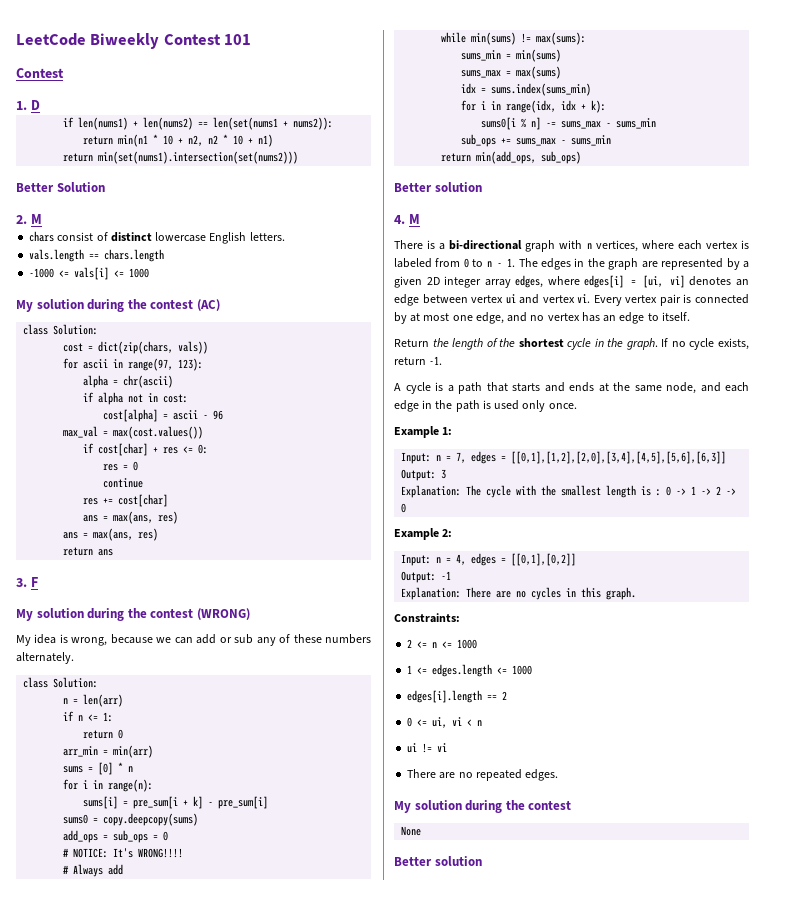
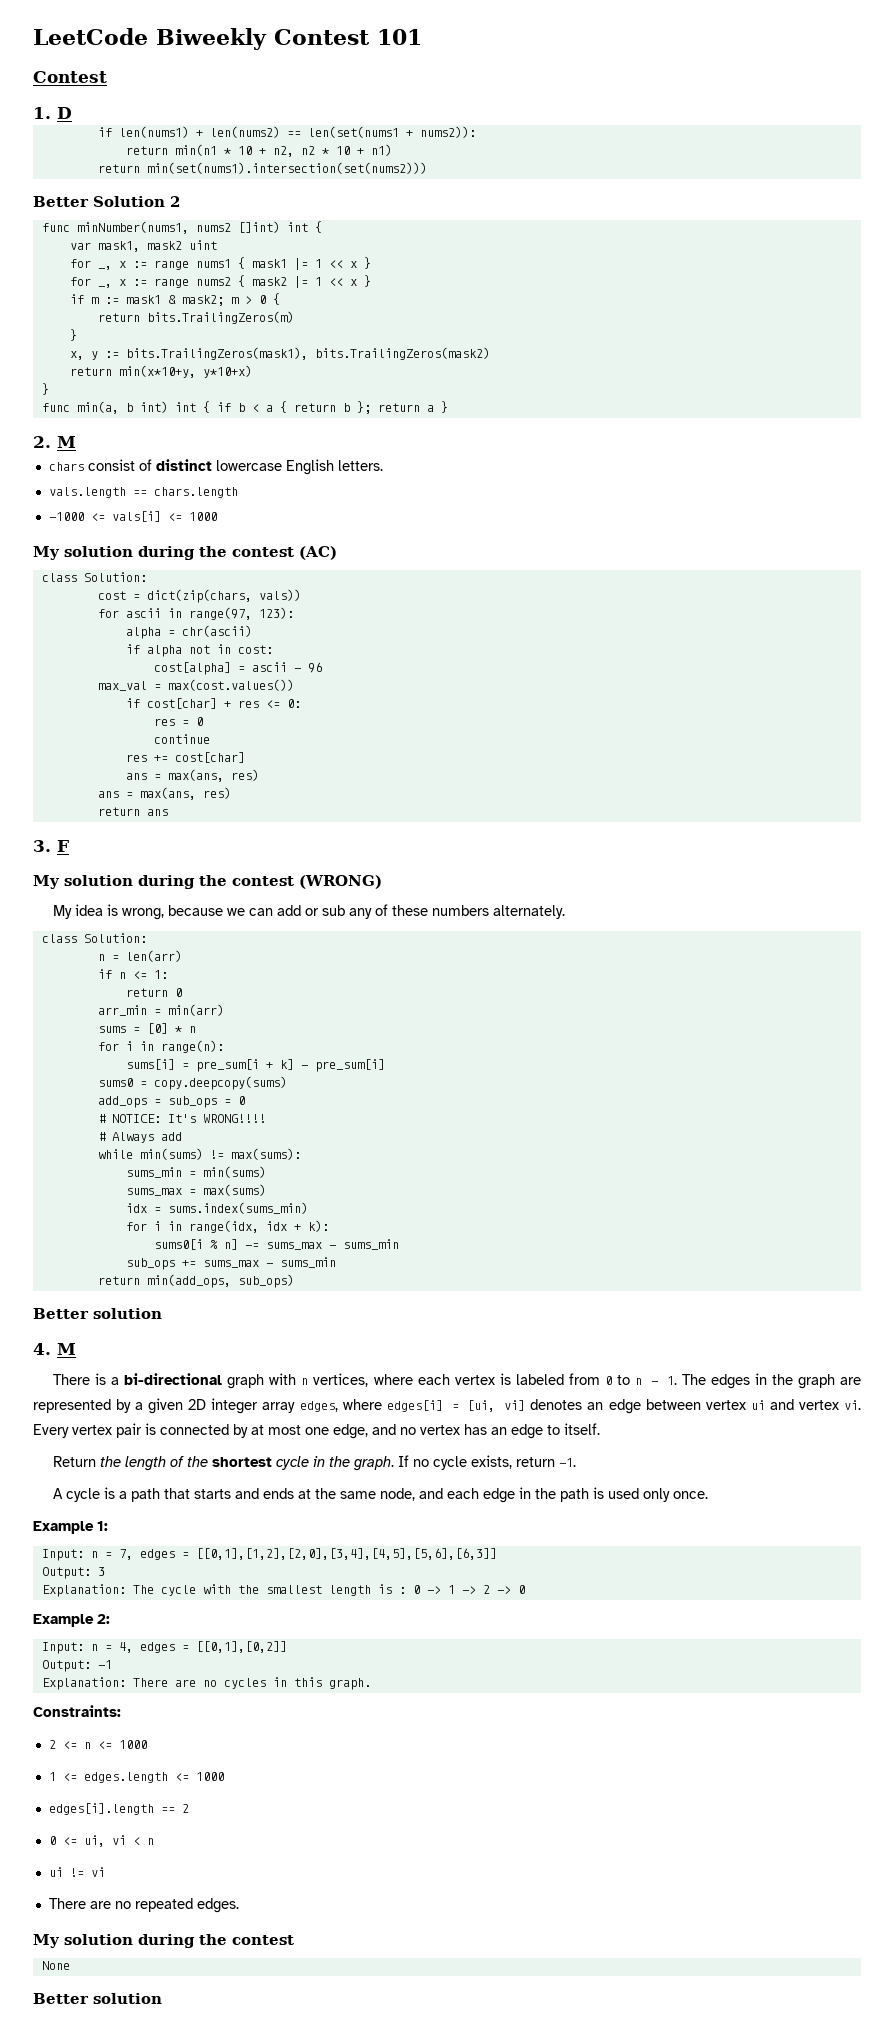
- Better Solution
+ Better Solution 2
+ func minNumber(nums1, nums2 []int) int {
+ var mask1, mask2 uint
+ for _, x := range nums1 { mask1 |= 1 << x }
+ for _, x := range nums2 { mask2 |= 1 << x }
+ if m := mask1 & mask2; m > 0 {
+ return bits.TrailingZeros(m)
+ }
+ x, y := bits.TrailingZeros(mask1), bits.TrailingZeros(mask2)
+ return min(x*10+y, y*10+x)
+ }
+ func min(a, b int) int { if b < a { return b }; return a }

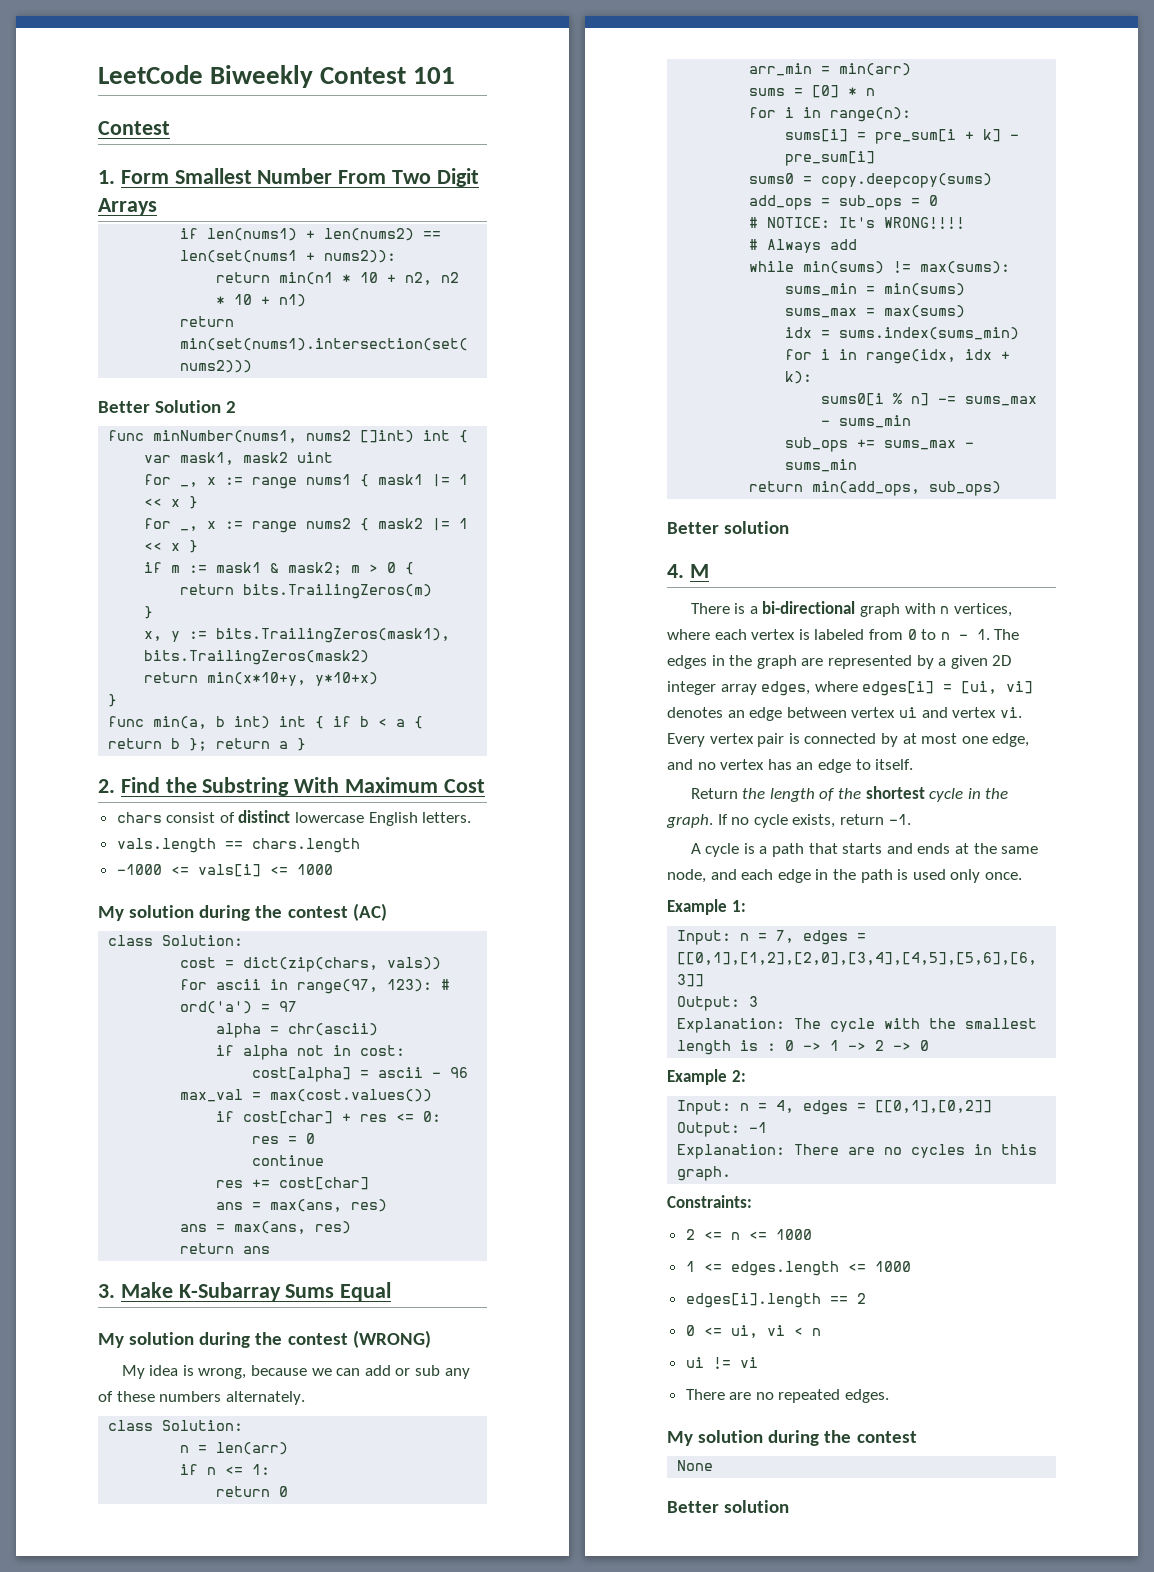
- 1. D
+ 1. Form Smallest Number From Two Digit Arrays
- 2. M
+ 2. Find the Substring With Maximum Cost
- for ascii in range(97, 123):
+ for ascii in range(97, 123): # ord('a') = 97
- 3. F
+ 3. Make K-Subarray Sums Equal

